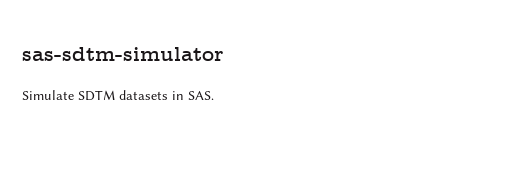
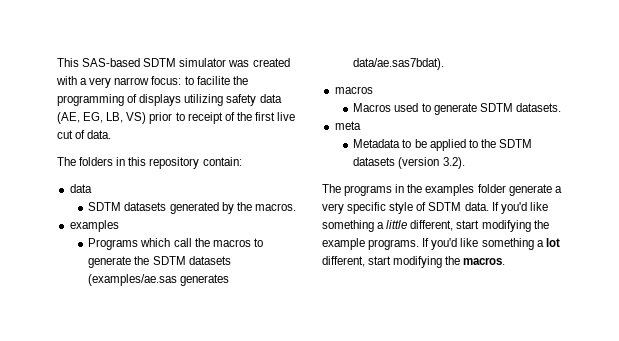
- sas-sdtm-simulator
- Simulate SDTM datasets in SAS.
+ This SAS-based SDTM simulator was created with a very narrow focus: to facilite the programming of displays utilizing safety data (AE, EG, LB, VS) prior to receipt of the first live cut of data.
+ The folders in this repository contain:
+ data
+ SDTM datasets generated by the macros.
+ examples
+ Programs which call the macros to generate the SDTM datasets (examples/ae.sas generates data/ae.sas7bdat).
+ macros
+ Macros used to generate SDTM datasets.
+ meta
+ Metadata to be applied to the SDTM datasets (version 3.2).
+ The programs in the examples folder generate a very specific style of SDTM data. If you'd like something a little different, start modifying the example programs. If you'd like something a lot different, start modifying the macros.

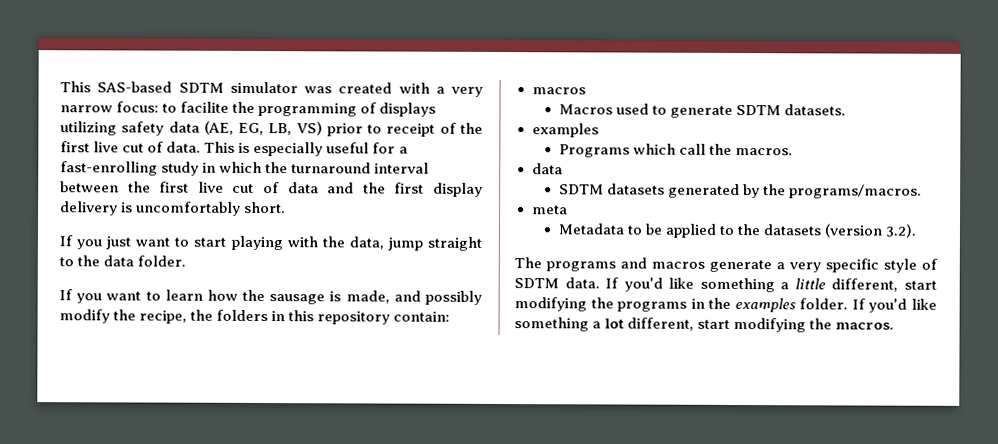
- This SAS-based SDTM simulator was created with a very narrow focus: to facilite the programming of displays utilizing safety data (AE, EG, LB, VS) prior to receipt of the first live cut of data.
- The folders in this repository contain:
- data
- SDTM datasets generated by the macros.
- examples
- Programs which call the macros to generate the SDTM datasets (examples/ae.sas generates data/ae.sas7bdat).
+ This SAS-based SDTM simulator was created with a very narrow focus: to facilite the programming of displays utilizing safety data (AE, EG, LB, VS) prior to receipt of the first live cut of data. This is especially useful for a fast-enrolling study in which the turnaround interval between the first live cut of data and the first display delivery is uncomfortably short.
+ If you just want to start playing with the data, jump straight to the data folder.
+ If you want to learn how the sausage is made, and possibly modify the recipe, the folders in this repository contain:
  Macros used to generate SDTM datasets.
+ examples
+ Programs which call the macros.
+ data
+ SDTM datasets generated by the programs/macros.
- Metadata to be applied to the SDTM datasets (version 3.2).
+ Metadata to be applied to the datasets (version 3.2).
- The programs in the examples folder generate a very specific style of SDTM data.
+ The programs and macros generate a very specific style of SDTM data.
- If you'd like something a little different, start modifying the example programs.
+ If you'd like something a little different, start modifying the programs in the examples folder.

